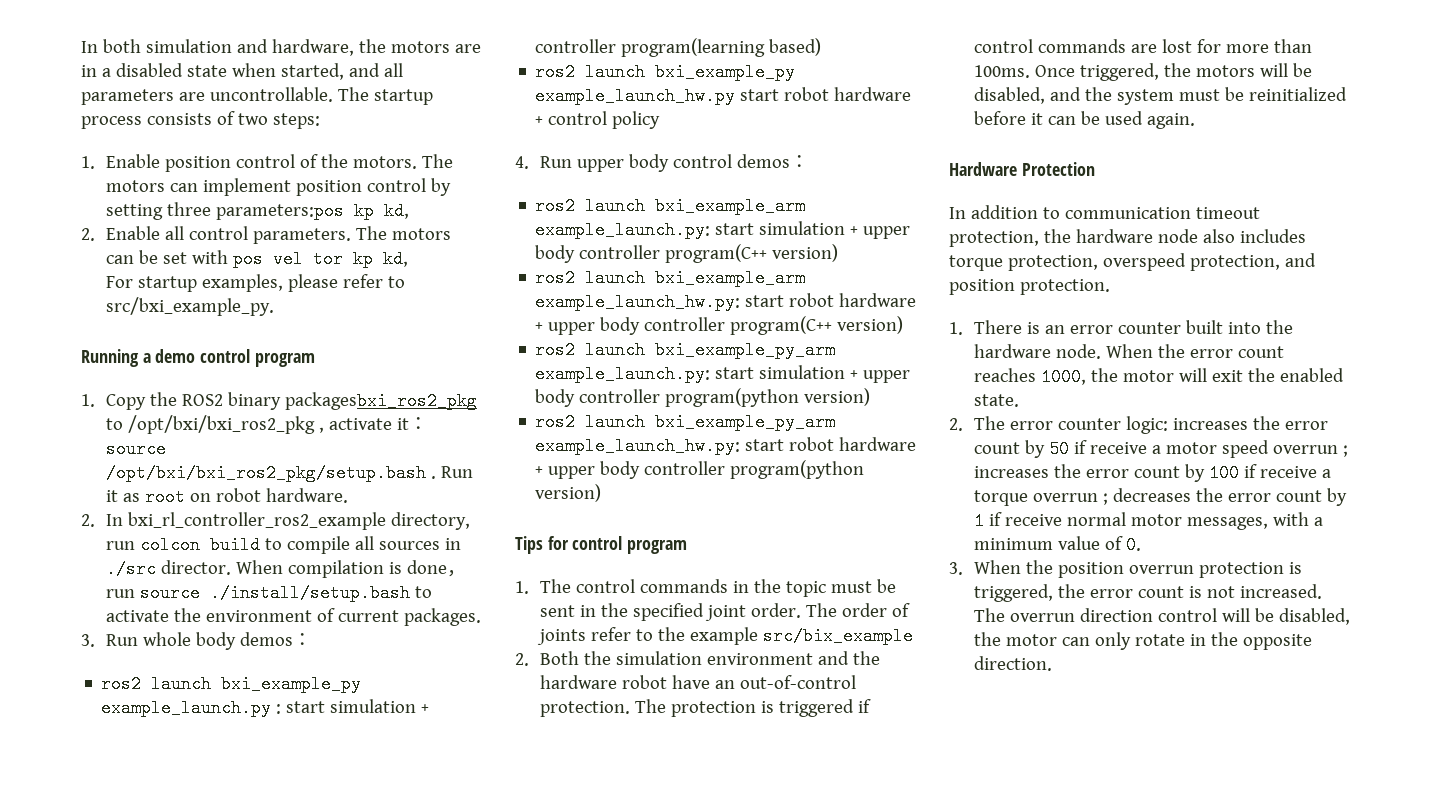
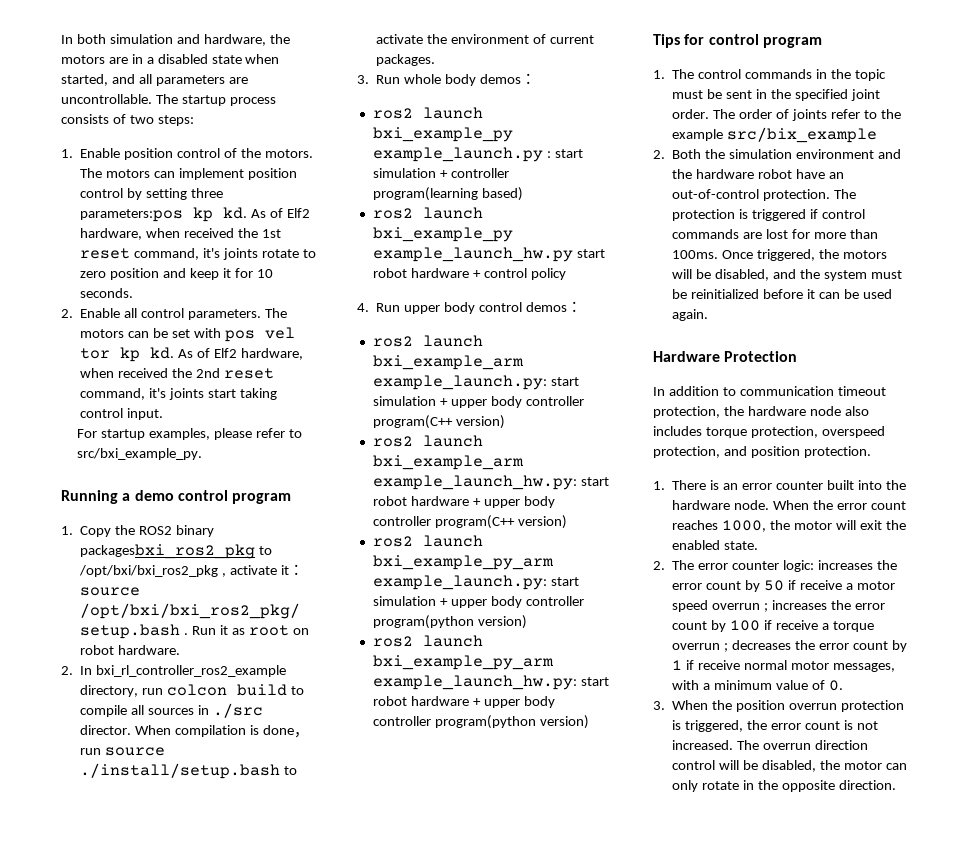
- The motors can implement position control by setting three parameters:pos kp kd,
+ The motors can implement position control by setting three parameters:pos kp kd. As of Elf2 hardware, when received the 1st reset command, it's joints rotate to zero position and keep it for 10 seconds.
- The motors can be set with pos vel tor kp kd,
+ The motors can be set with pos vel tor kp kd. As of Elf2 hardware, when received the 2nd reset command, it's joints start taking control input.

